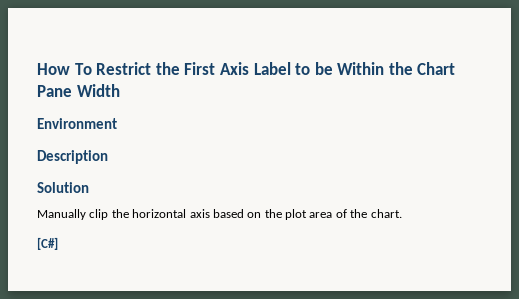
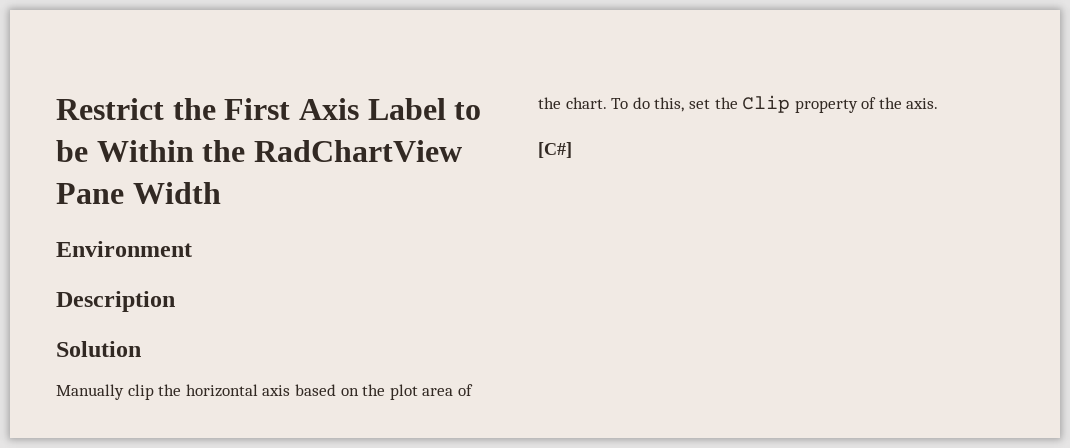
- How To Restrict the First Axis Label to be Within the Chart Pane Width
+ Restrict the First Axis Label to be Within the RadChartView Pane Width
+ To do this, set the Clip property of the axis.

